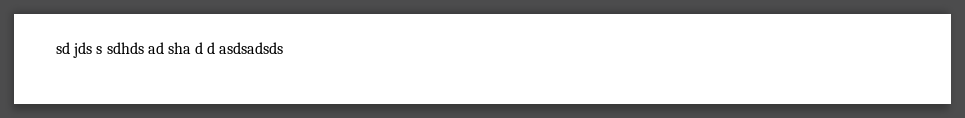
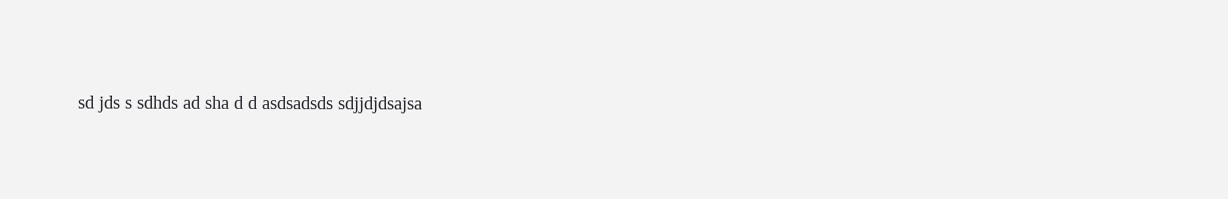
- sd jds s sdhds ad sha d d asdsadsds
+ sd jds s sdhds ad sha d d asdsadsds sdjjdjdsajsa

